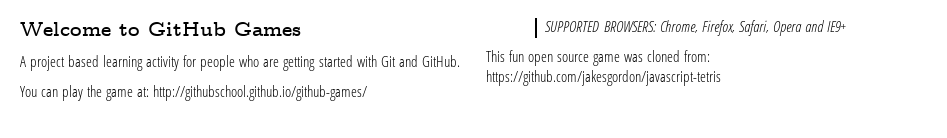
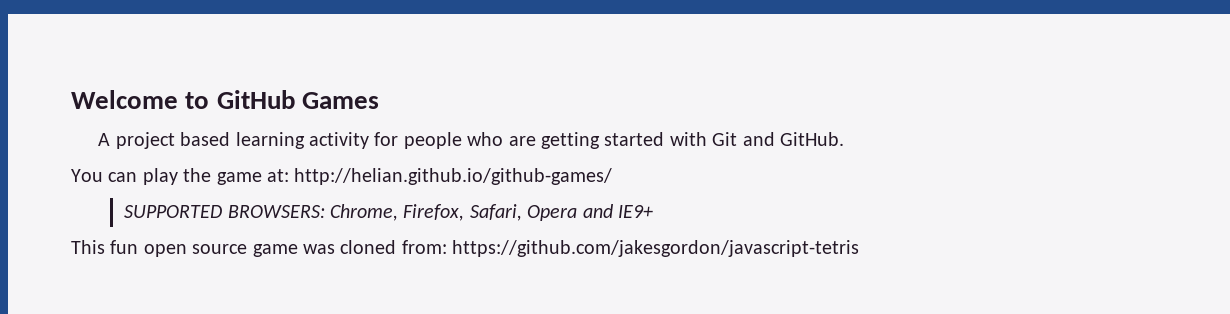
- You can play the game at: http://githubschool.github.io/github-games/
+ You can play the game at: http://helian.github.io/github-games/

